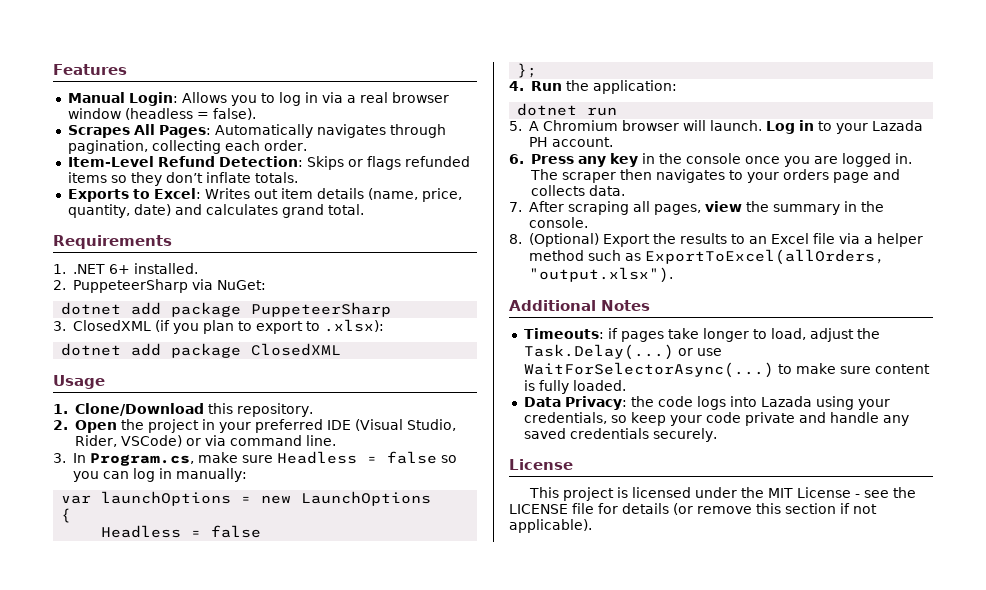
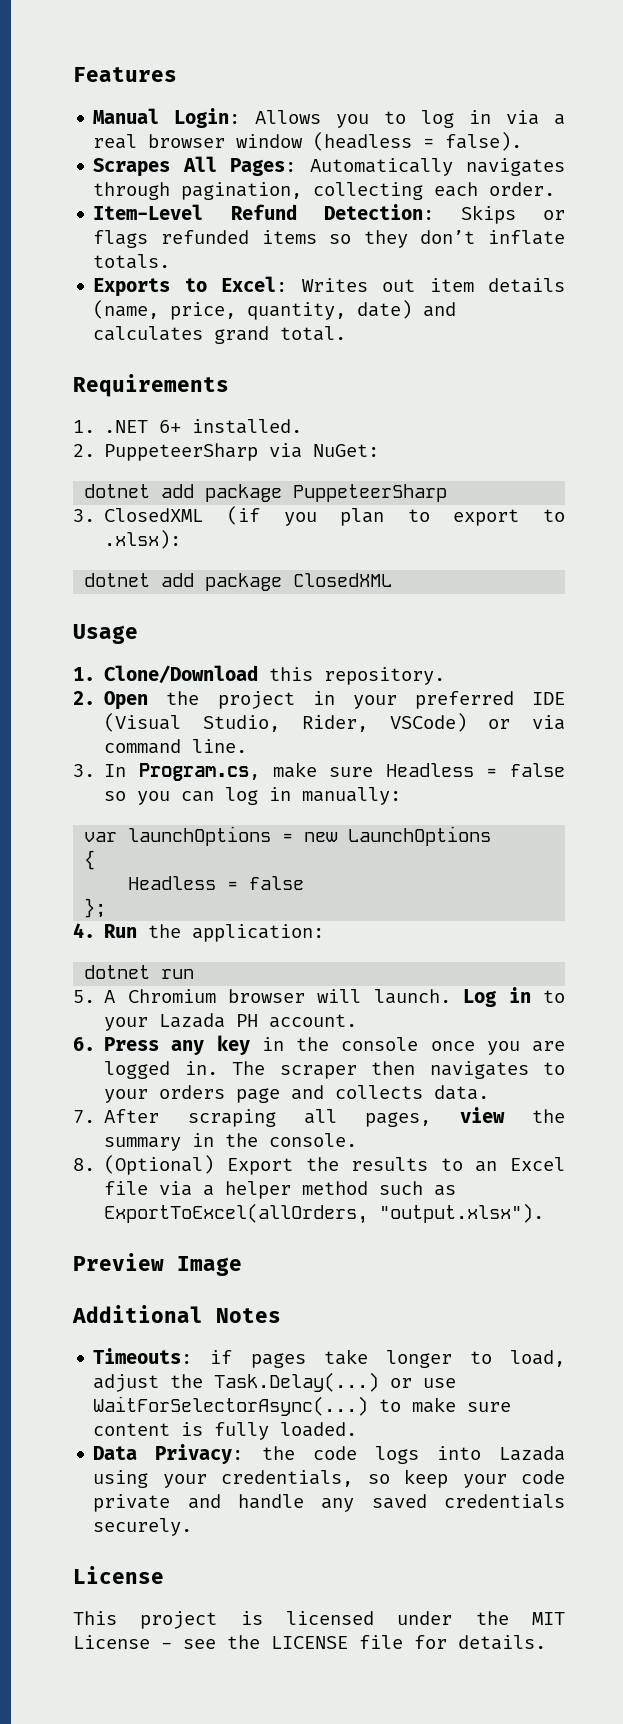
+ Preview Image
- This project is licensed under the MIT License - see the LICENSE file for details (or remove this section if not applicable).
+ This project is licensed under the MIT License - see the LICENSE file for details.

